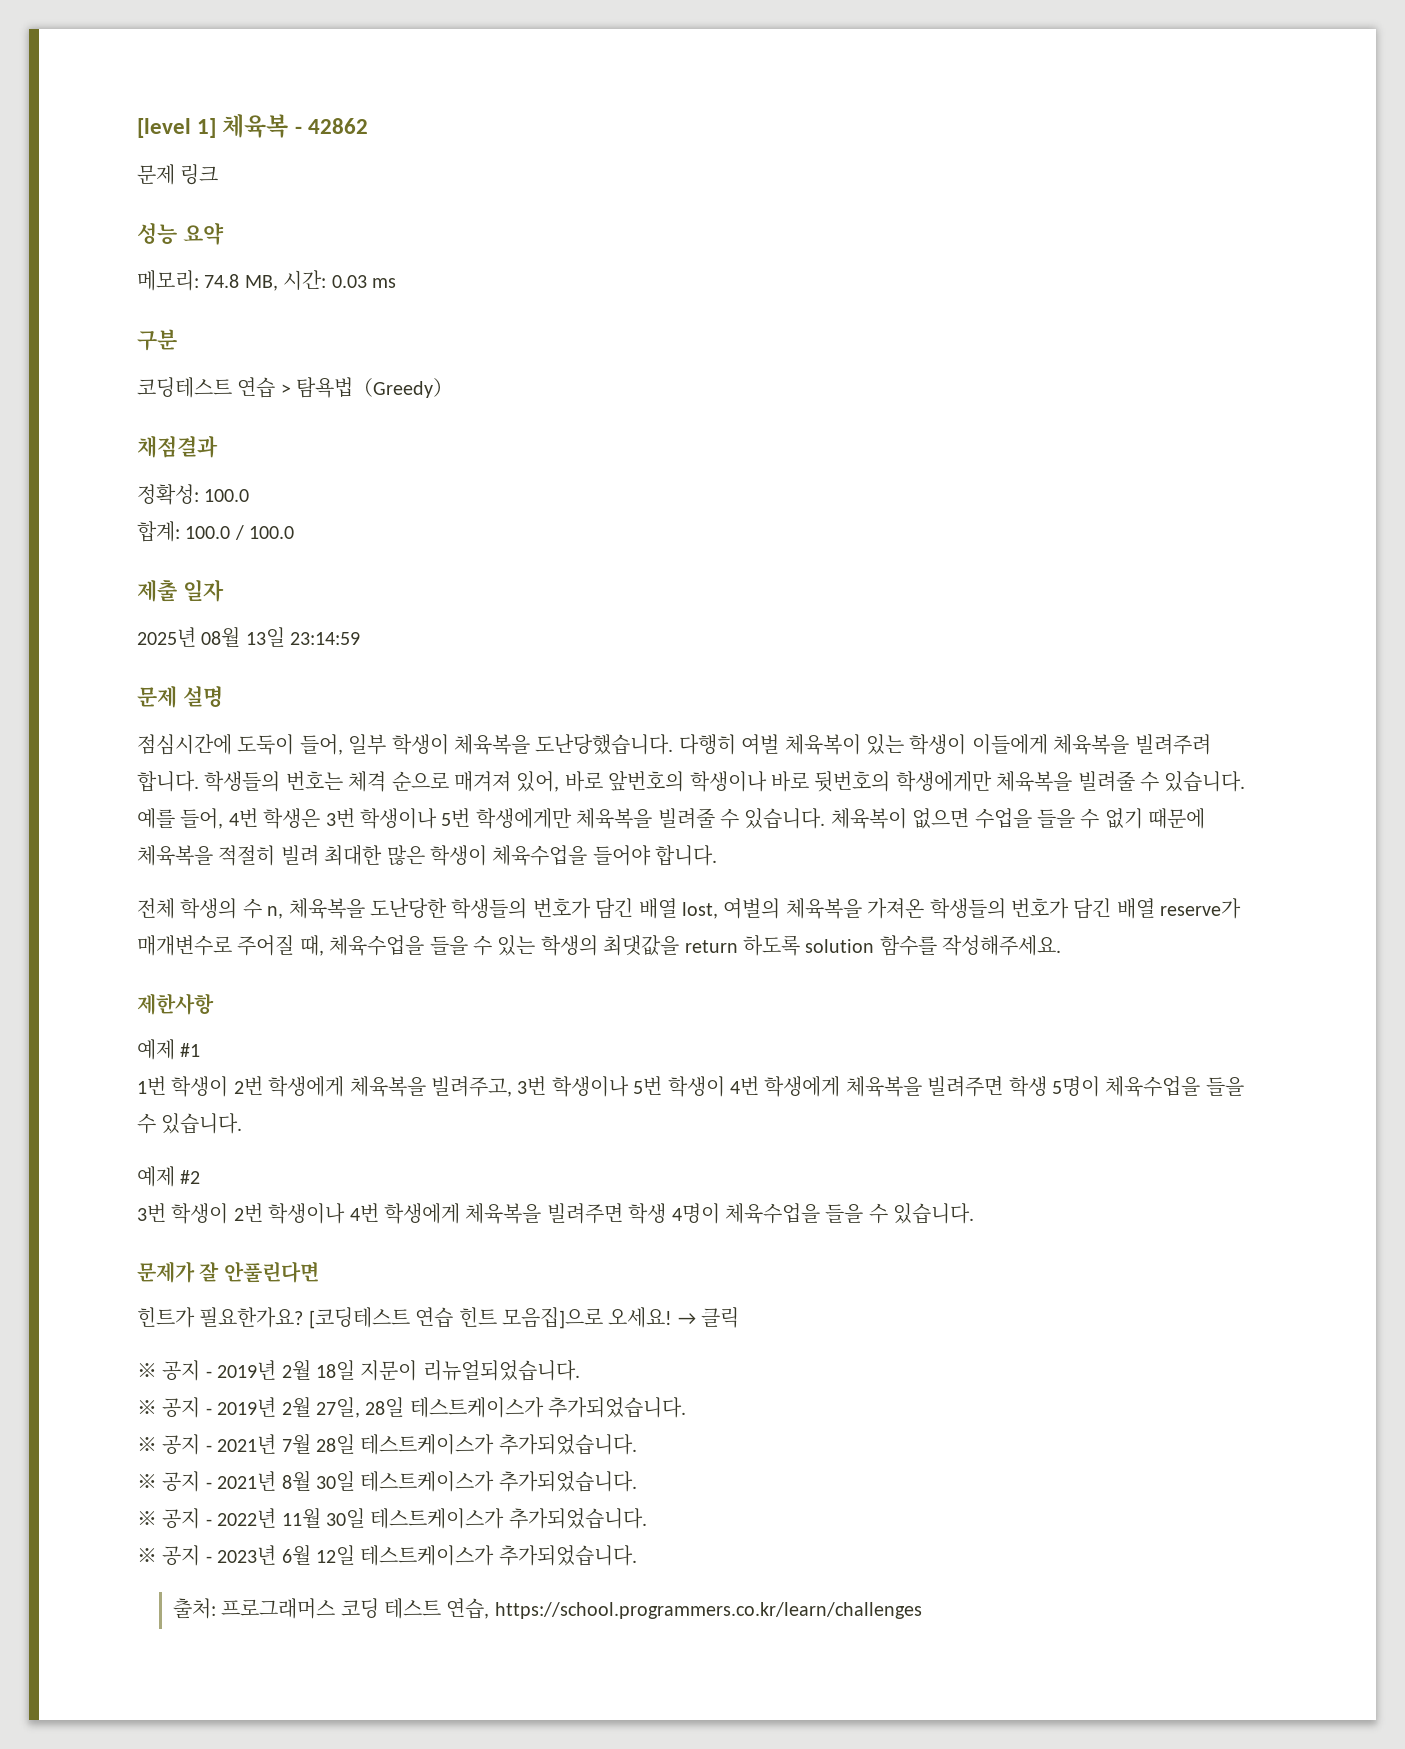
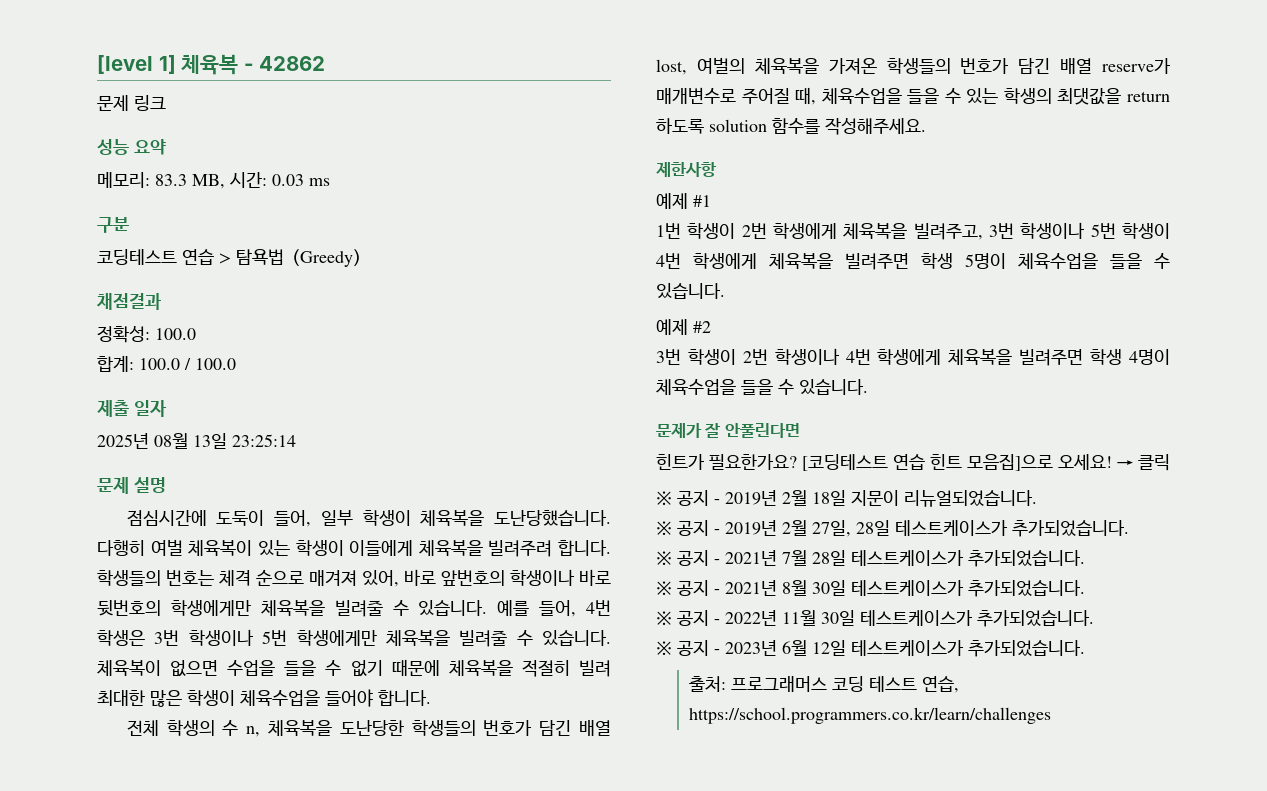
- 메모리: 74.8 MB, 시간: 0.03 ms
+ 메모리: 83.3 MB, 시간: 0.03 ms
- 2025년 08월 13일 23:14:59
+ 2025년 08월 13일 23:25:14

